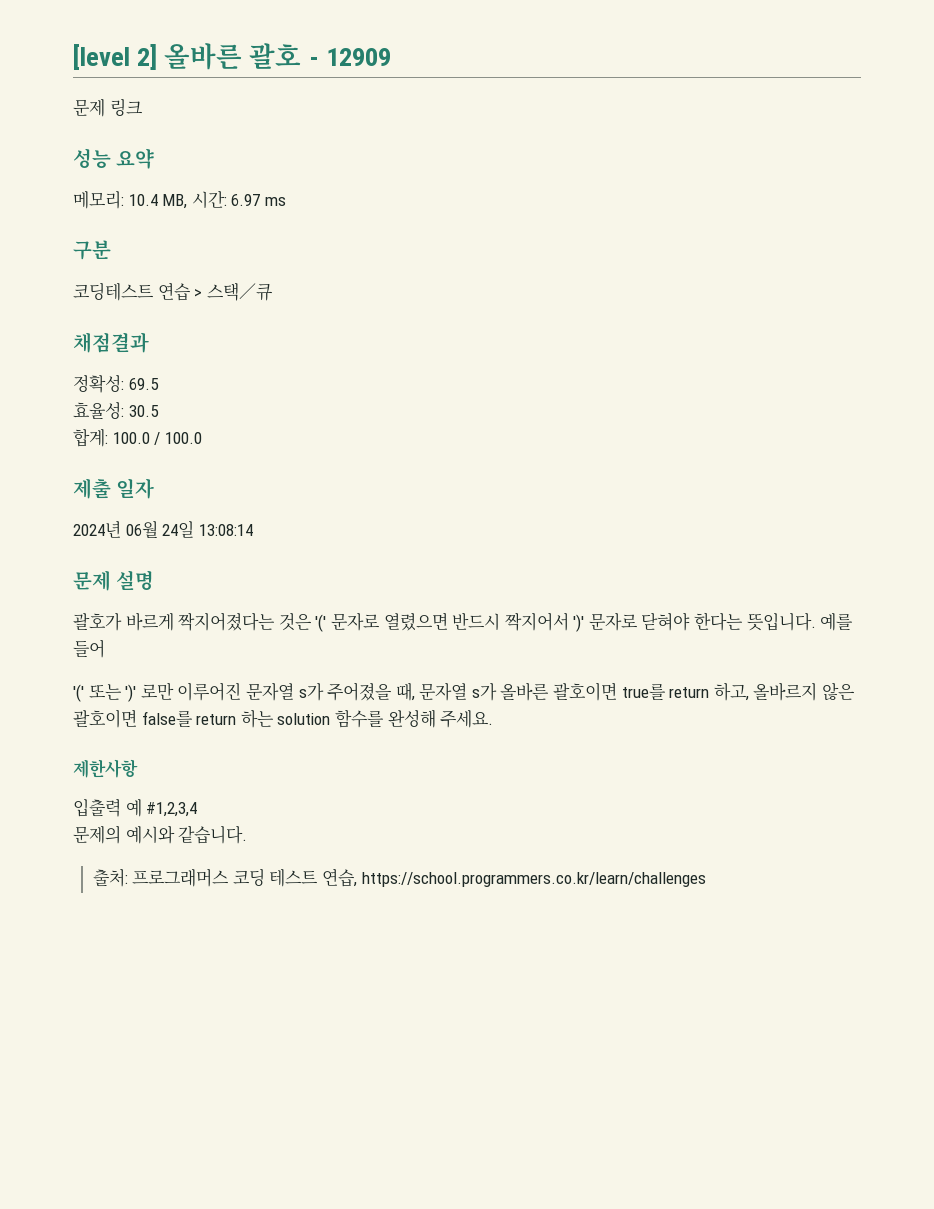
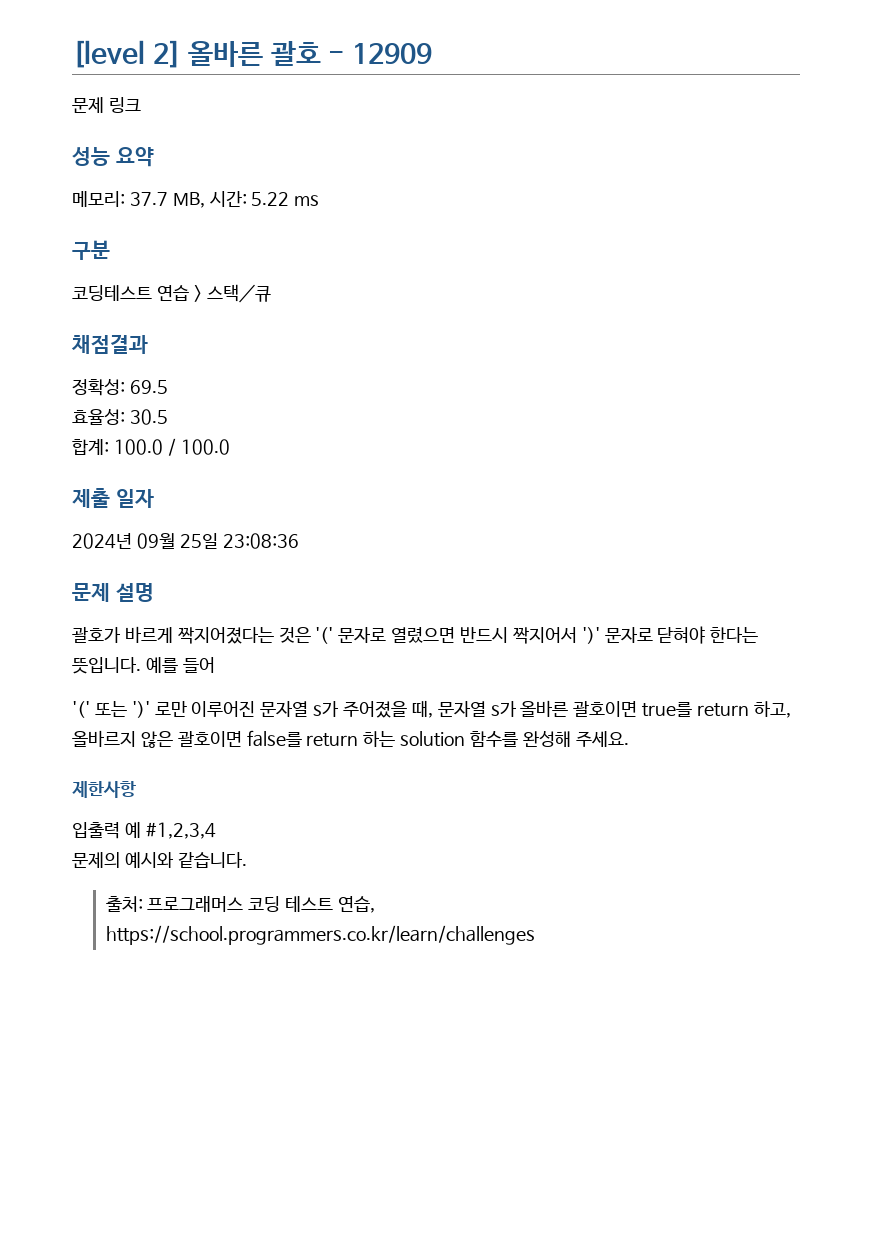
- 메모리: 10.4 MB, 시간: 6.97 ms
+ 메모리: 37.7 MB, 시간: 5.22 ms
- 2024년 06월 24일 13:08:14
+ 2024년 09월 25일 23:08:36

